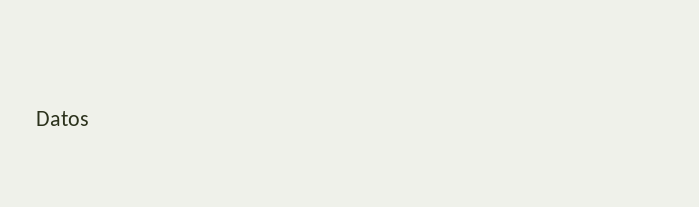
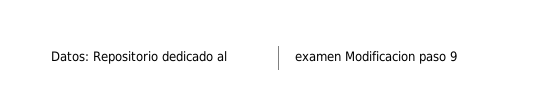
- Datos
+ Datos: Repositorio dedicado al examen Modificacion paso 9

